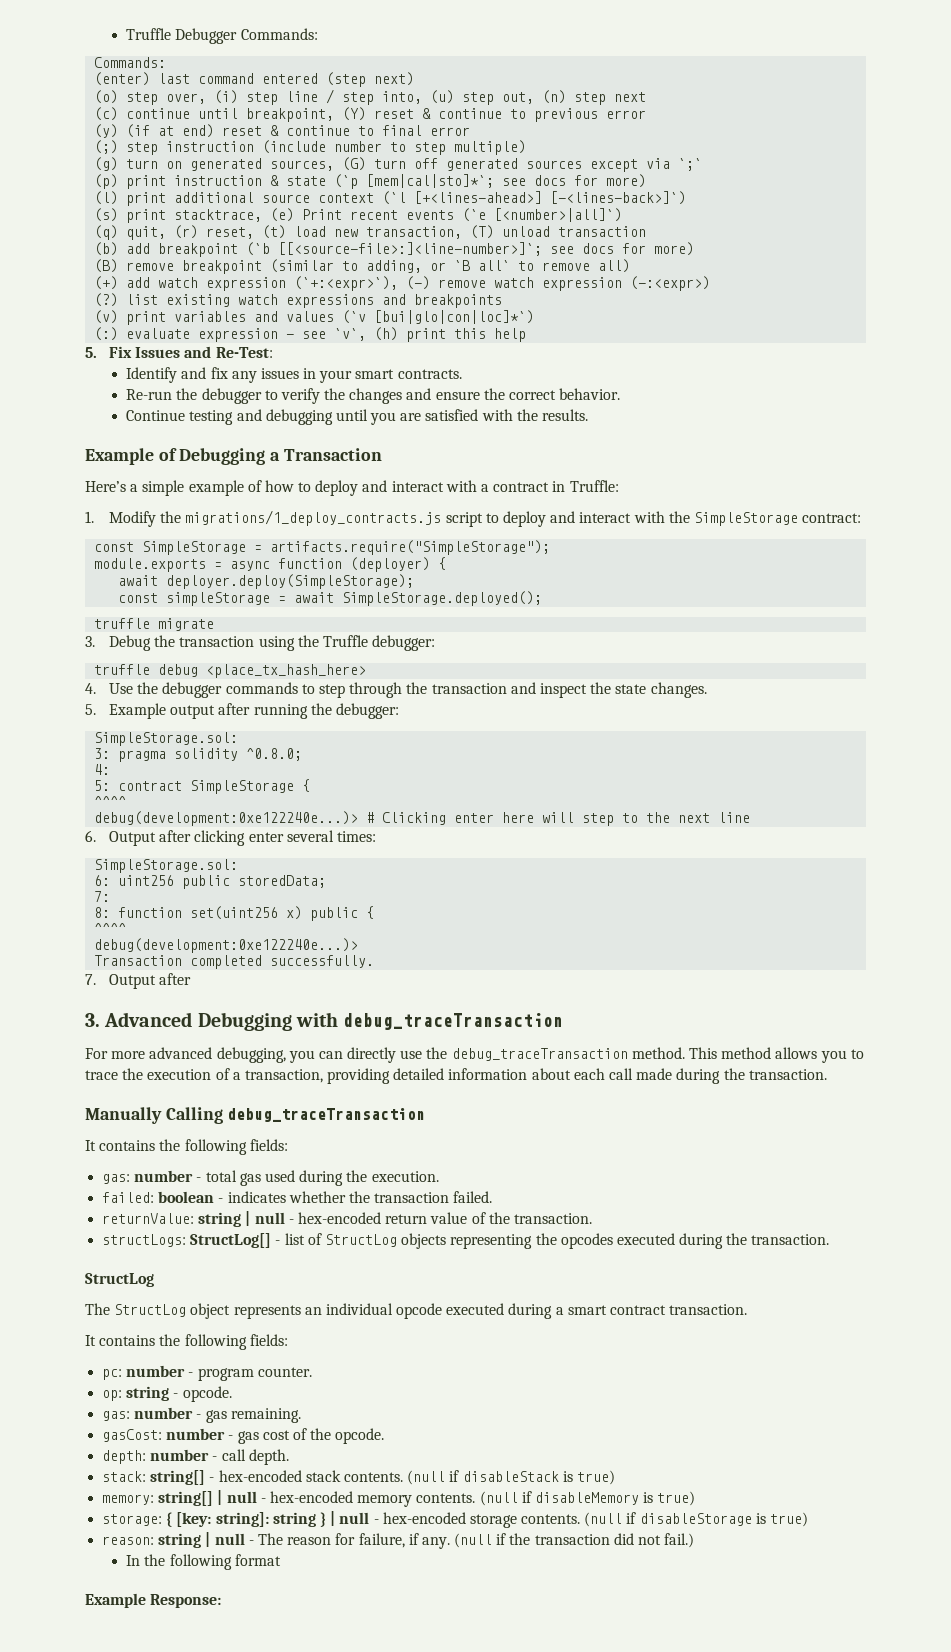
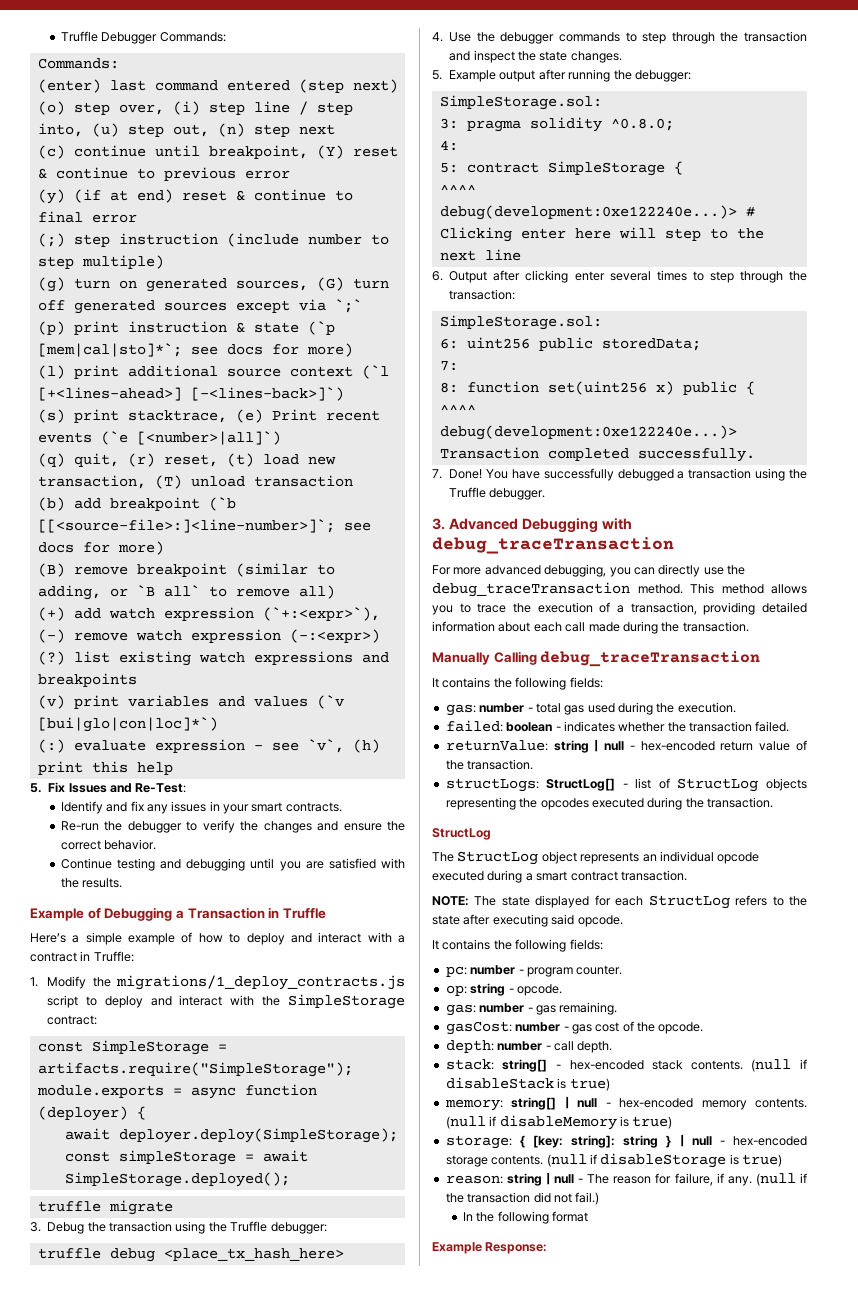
- Example of Debugging a Transaction
+ Example of Debugging a Transaction in Truffle
- 6. Output after clicking enter several times:
+ 6. Output after clicking enter several times to step through the transaction:
- 7. Output after
+ 7. Done! You have successfully debugged a transaction using the Truffle debugger.
+ NOTE: The state displayed for each StructLog refers to the state after executing said opcode.

